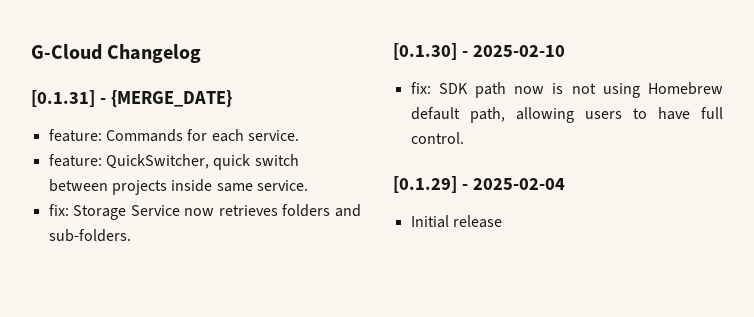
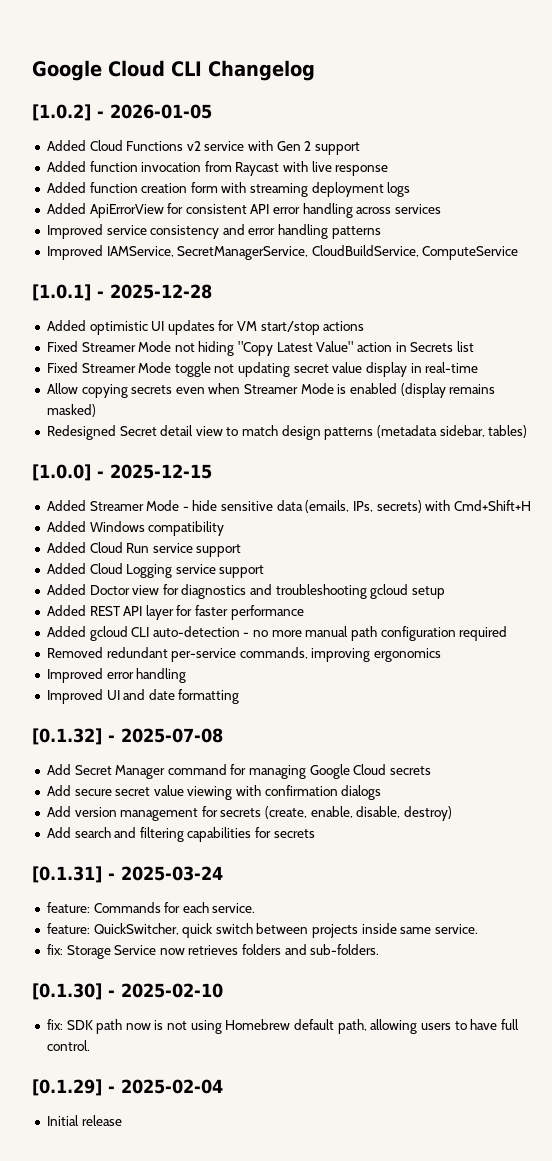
- G-Cloud Changelog
+ Google Cloud CLI Changelog
+ [1.0.2] - 2026-01-05
+ Added Cloud Functions v2 service with Gen 2 support
+ Added function invocation from Raycast with live response
+ Added function creation form with streaming deployment logs
+ Added ApiErrorView for consistent API error handling across services
+ Improved service consistency and error handling patterns
+ Improved IAMService, SecretManagerService, CloudBuildService, ComputeService
+ [1.0.1] - 2025-12-28
+ Added optimistic UI updates for VM start/stop actions
+ Fixed Streamer Mode not hiding "Copy Latest Value" action in Secrets list
+ Fixed Streamer Mode toggle not updating secret value display in real-time
+ Allow copying secrets even when Streamer Mode is enabled (display remains masked)
+ Redesigned Secret detail view to match design patterns (metadata sidebar, tables)
+ [1.0.0] - 2025-12-15
+ Added Streamer Mode - hide sensitive data (emails, IPs, secrets) with Cmd+Shift+H
+ Added Windows compatibility
+ Added Cloud Run service support
+ Added Cloud Logging service support
+ Added Doctor view for diagnostics and troubleshooting gcloud setup
+ Added REST API layer for faster performance
+ Added gcloud CLI auto-detection - no more manual path configuration required
+ Removed redundant per-service commands, improving ergonomics
+ Improved error handling
+ Improved UI and date formatting
+ [0.1.32] - 2025-07-08
+ Add Secret Manager command for managing Google Cloud secrets
+ Add secure secret value viewing with confirmation dialogs
+ Add version management for secrets (create, enable, disable, destroy)
+ Add search and filtering capabilities for secrets
- [0.1.31] - {MERGE_DATE}
+ [0.1.31] - 2025-03-24

